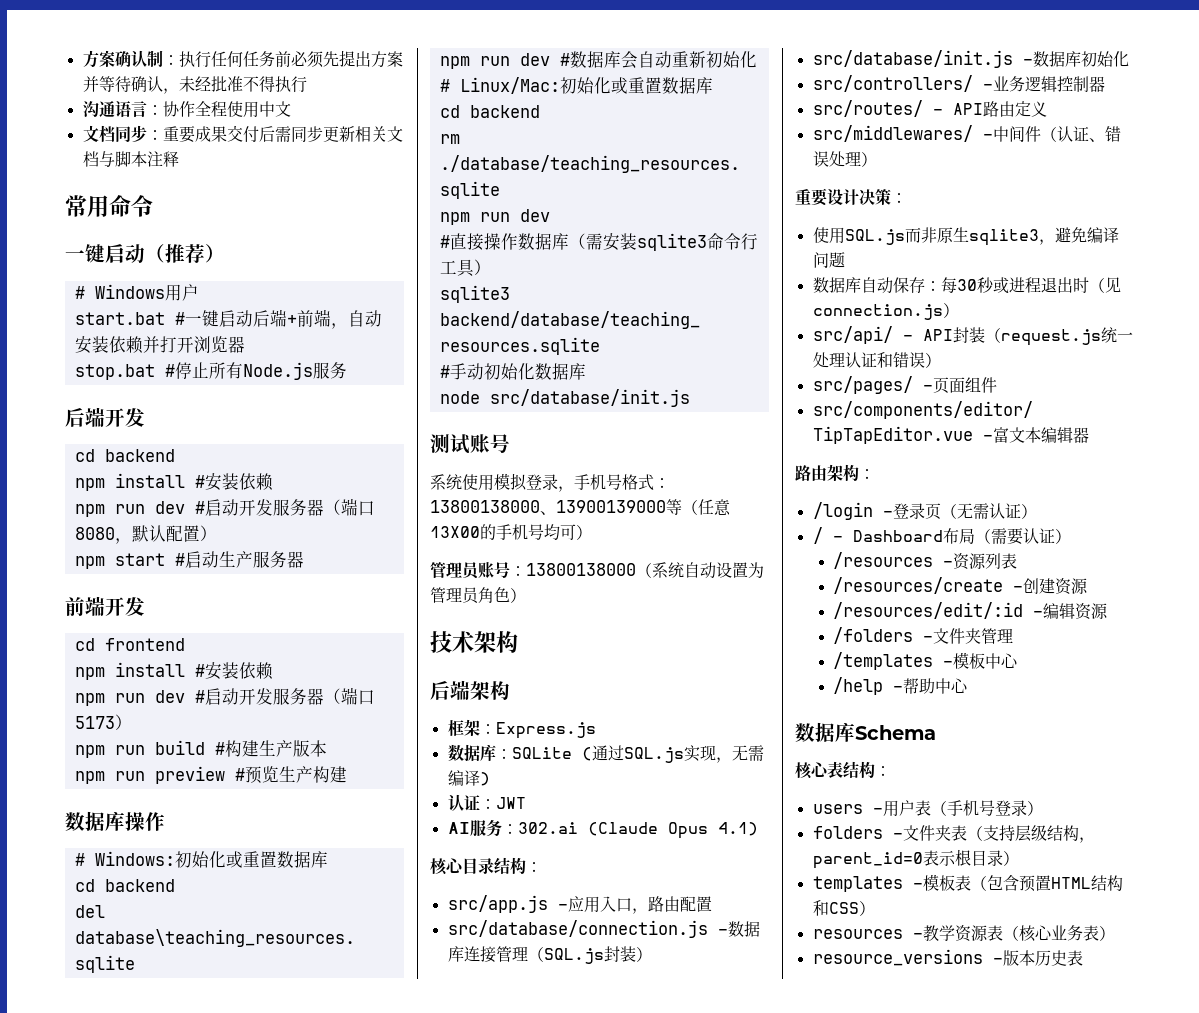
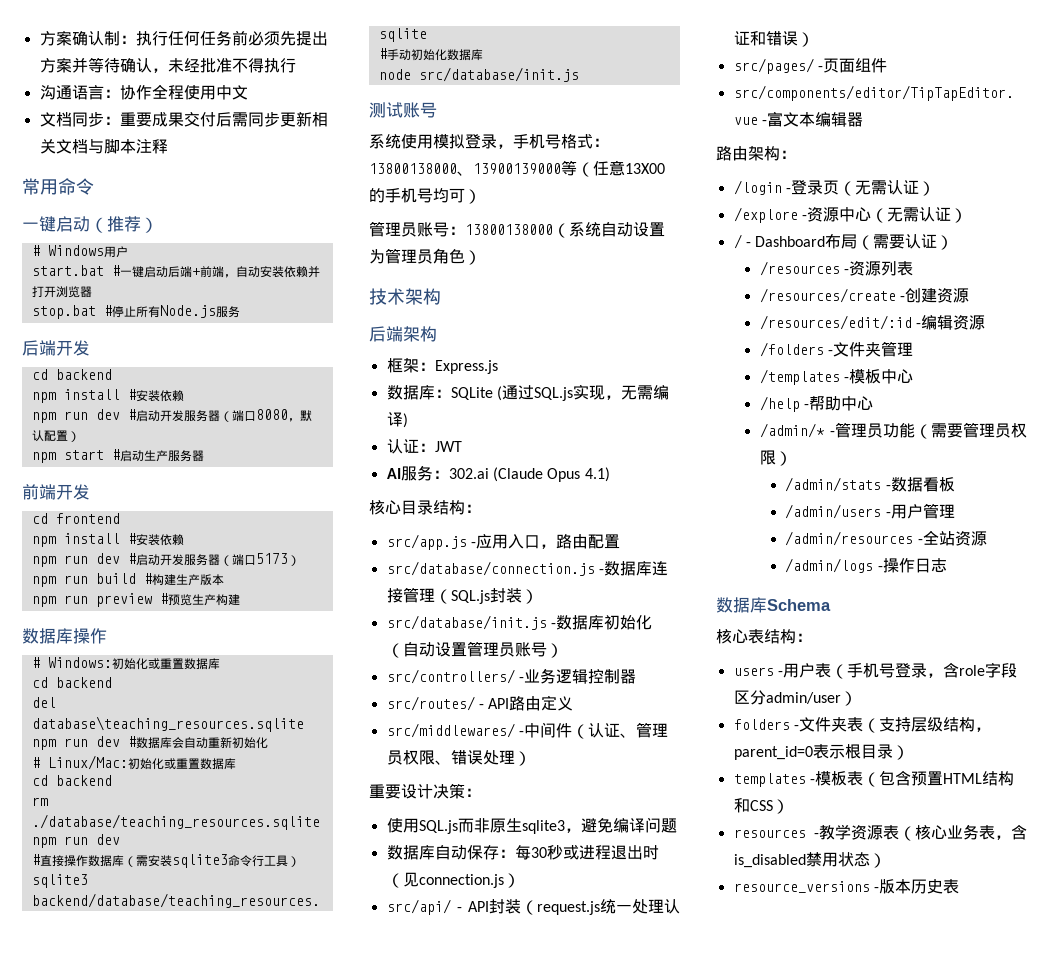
- src/database/init.js -数据库初始化
+ src/database/init.js -数据库初始化（自动设置管理员账号）
- src/middlewares/ -中间件（认证、错误处理）
+ src/middlewares/ -中间件（认证、管理员权限、错误处理）
+ /explore -资源中心（无需认证）
+ /admin/* -管理员功能（需要管理员权限）
+ /admin/stats -数据看板
+ /admin/users -用户管理
+ /admin/resources -全站资源
+ /admin/logs -操作日志
- users -用户表（手机号登录）
+ users -用户表（手机号登录，含role字段区分admin/user）
- resources -教学资源表（核心业务表）
+ resources -教学资源表（核心业务表，含is_disabled禁用状态）

